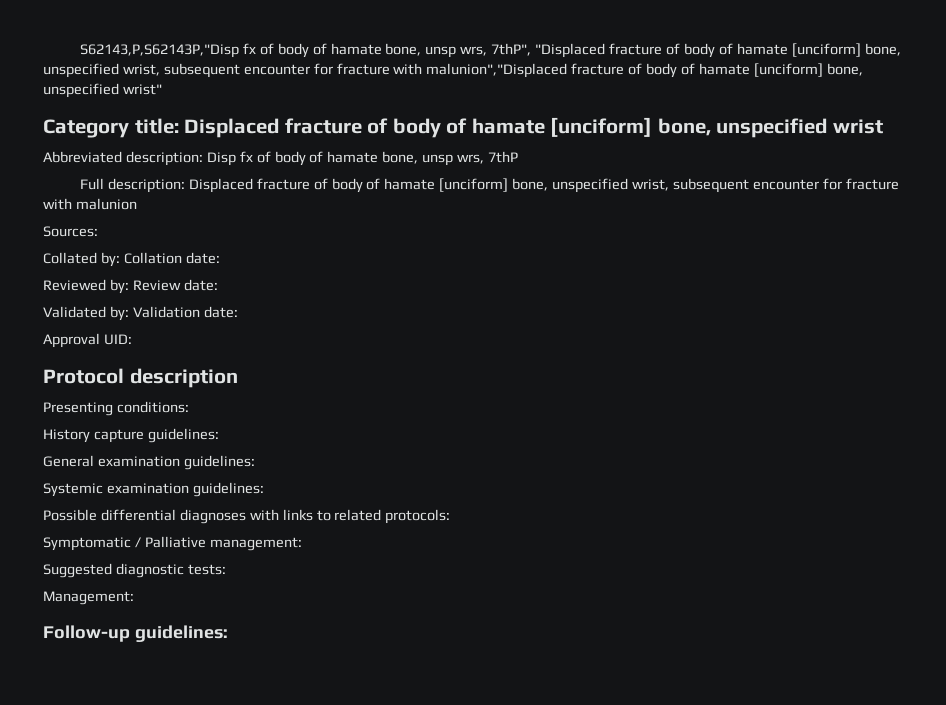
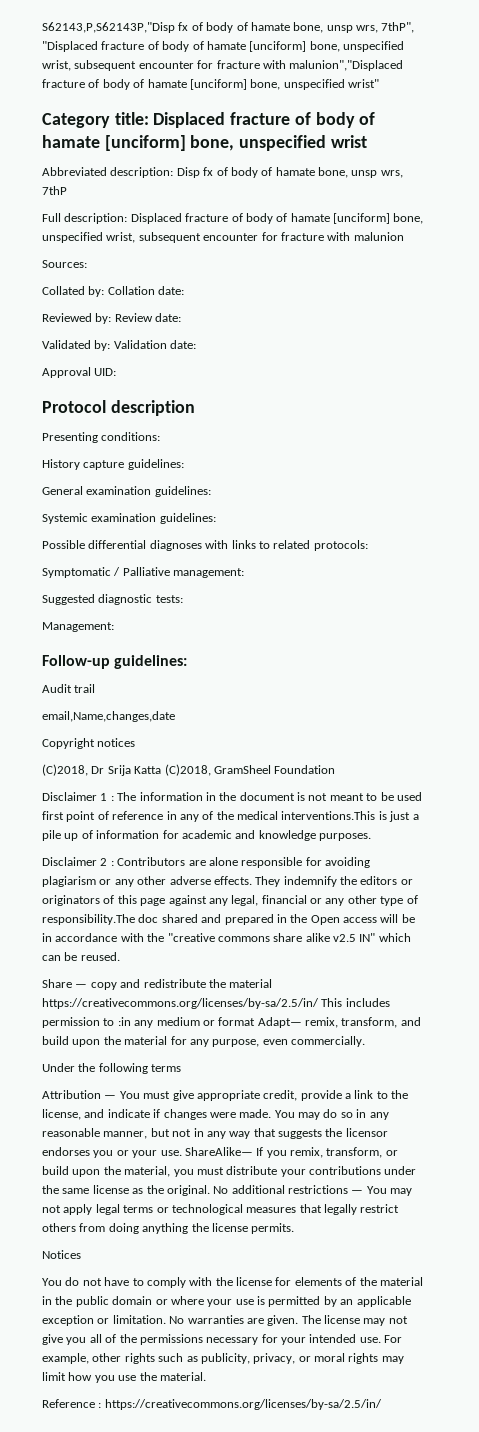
+ Audit trail
+ email,Name,changes,date
+ Copyright notices
+ (C)2018, Dr Srija Katta (C)2018, GramSheel Foundation
+ Disclaimer 1 : The information in the document is not meant to be used first point of reference in any of the medical interventions.This is just a pile up of information for academic and knowledge purposes.
+ Disclaimer 2 : Contributors are alone responsible for avoiding plagiarism or any other adverse effects. They indemnify the editors or originators of this page against any legal, financial or any other type of responsibility.The doc shared and prepared in the Open access will be in accordance with the "creative commons share alike v2.5 IN" which can be reused.
+ Share — copy and redistribute the material https://creativecommons.org/licenses/by-sa/2.5/in/ This includes permission to :in any medium or format Adapt— remix, transform, and build upon the material for any purpose, even commercially.
+ Under the following terms
+ Attribution — You must give appropriate credit, provide a link to the license, and indicate if changes were made. You may do so in any reasonable manner, but not in any way that suggests the licensor endorses you or your use. ShareAlike— If you remix, transform, or build upon the material, you must distribute your contributions under the same license as the original. No additional restrictions — You may not apply legal terms or technological measures that legally restrict others from doing anything the license permits.
+ Notices
+ You do not have to comply with the license for elements of the material in the public domain or where your use is permitted by an applicable exception or limitation. No warranties are given. The license may not give you all of the permissions necessary for your intended use. For example, other rights such as publicity, privacy, or moral rights may limit how you use the material.
+ Reference : https://creativecommons.org/licenses/by-sa/2.5/in/

